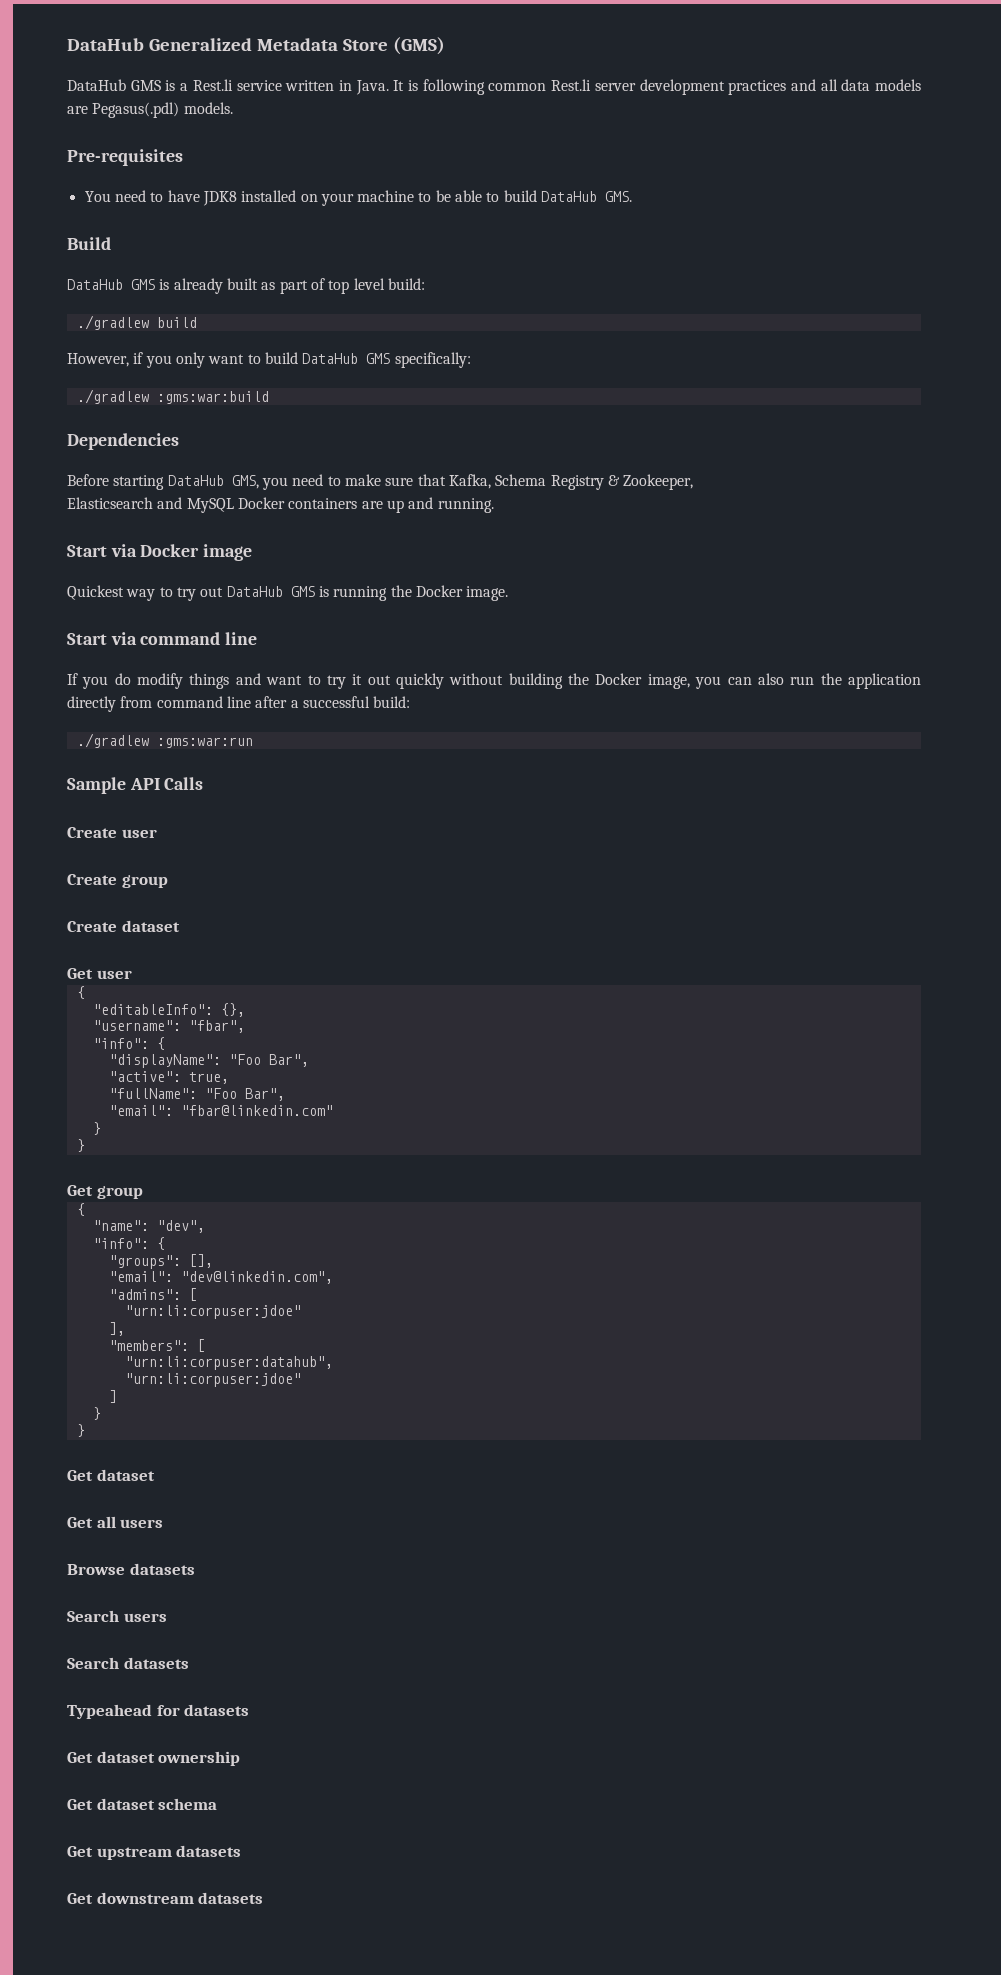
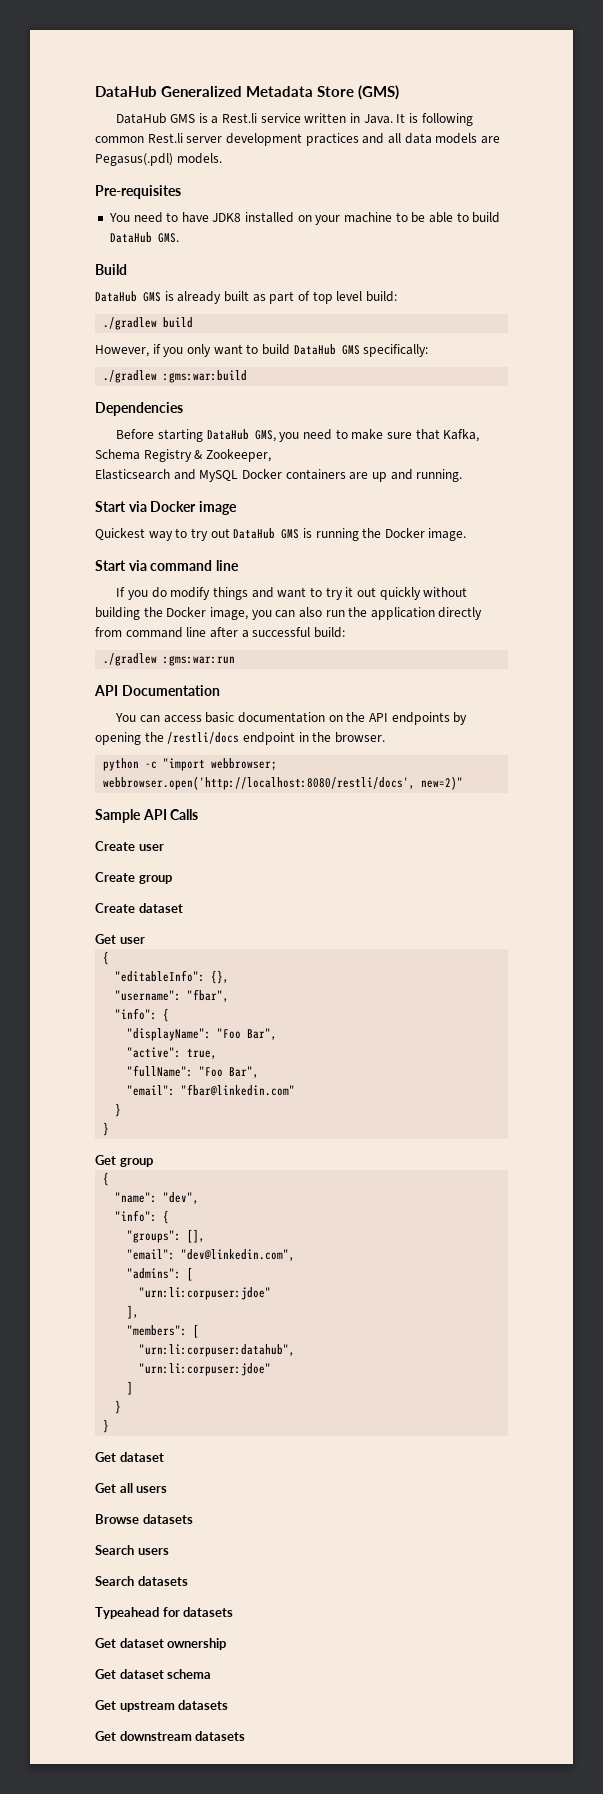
+ API Documentation
+ You can access basic documentation on the API endpoints by opening the /restli/docs endpoint in the browser.
+ python -c "import webbrowser; webbrowser.open('http://localhost:8080/restli/docs', new=2)"

